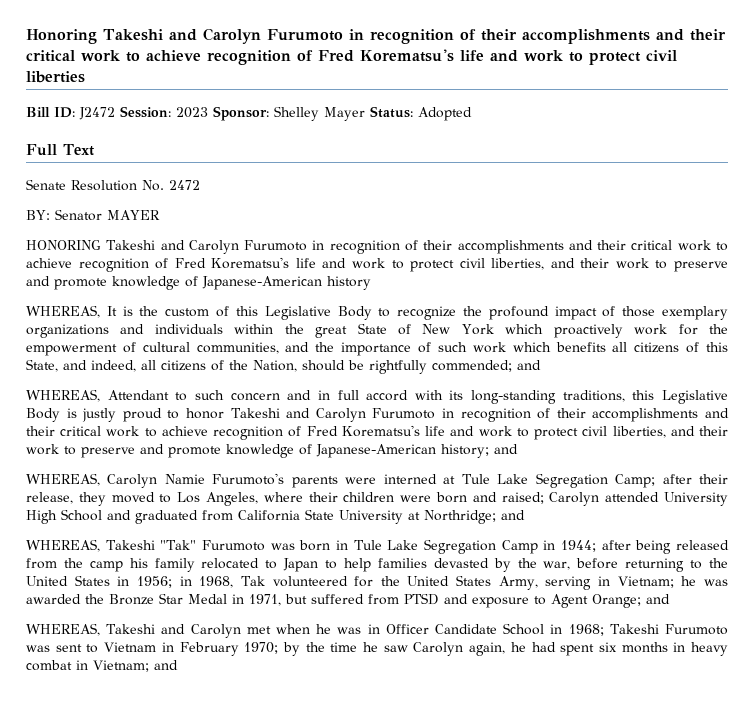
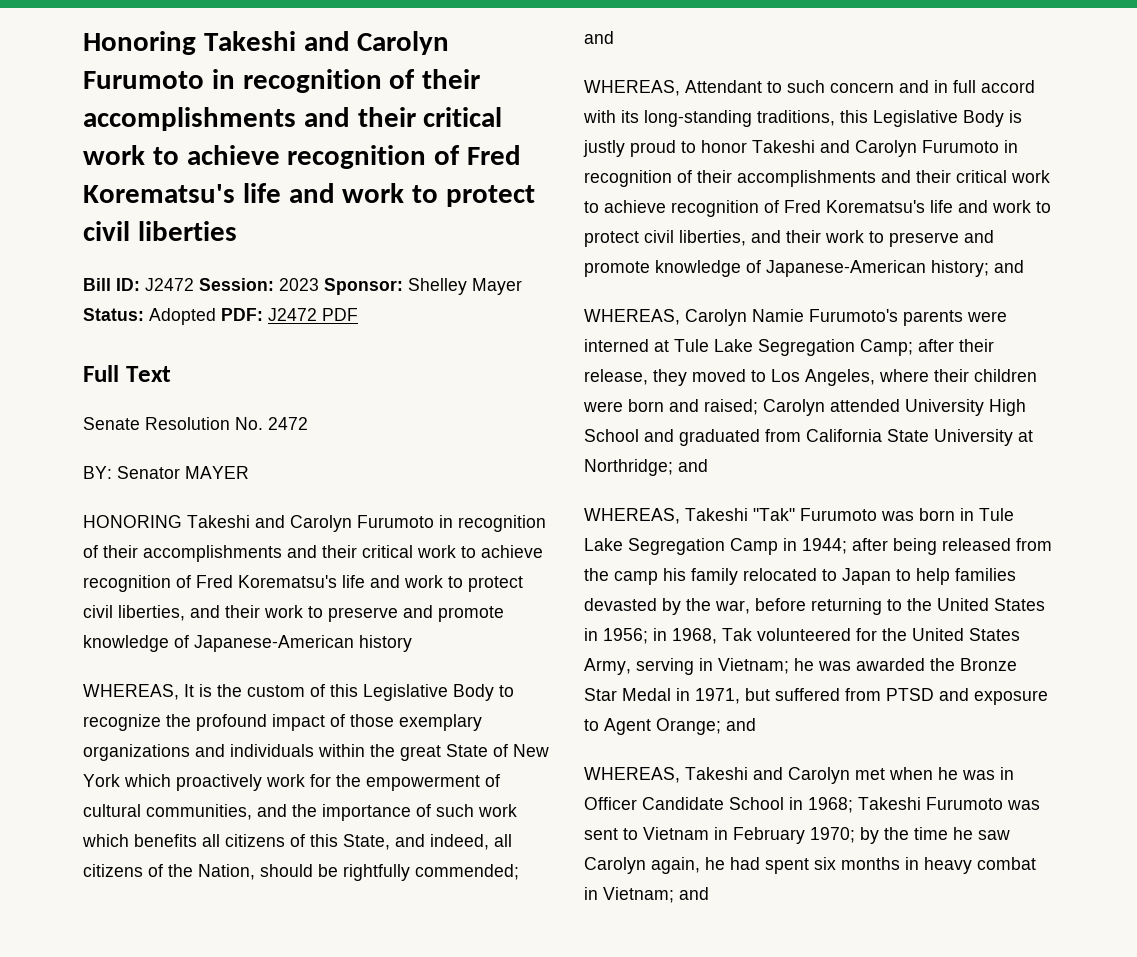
- Bill ID: J2472 Session: 2023 Sponsor: Shelley Mayer Status: Adopted
+ Bill ID: J2472 Session: 2023 Sponsor: Shelley Mayer Status: Adopted PDF: J2472 PDF

